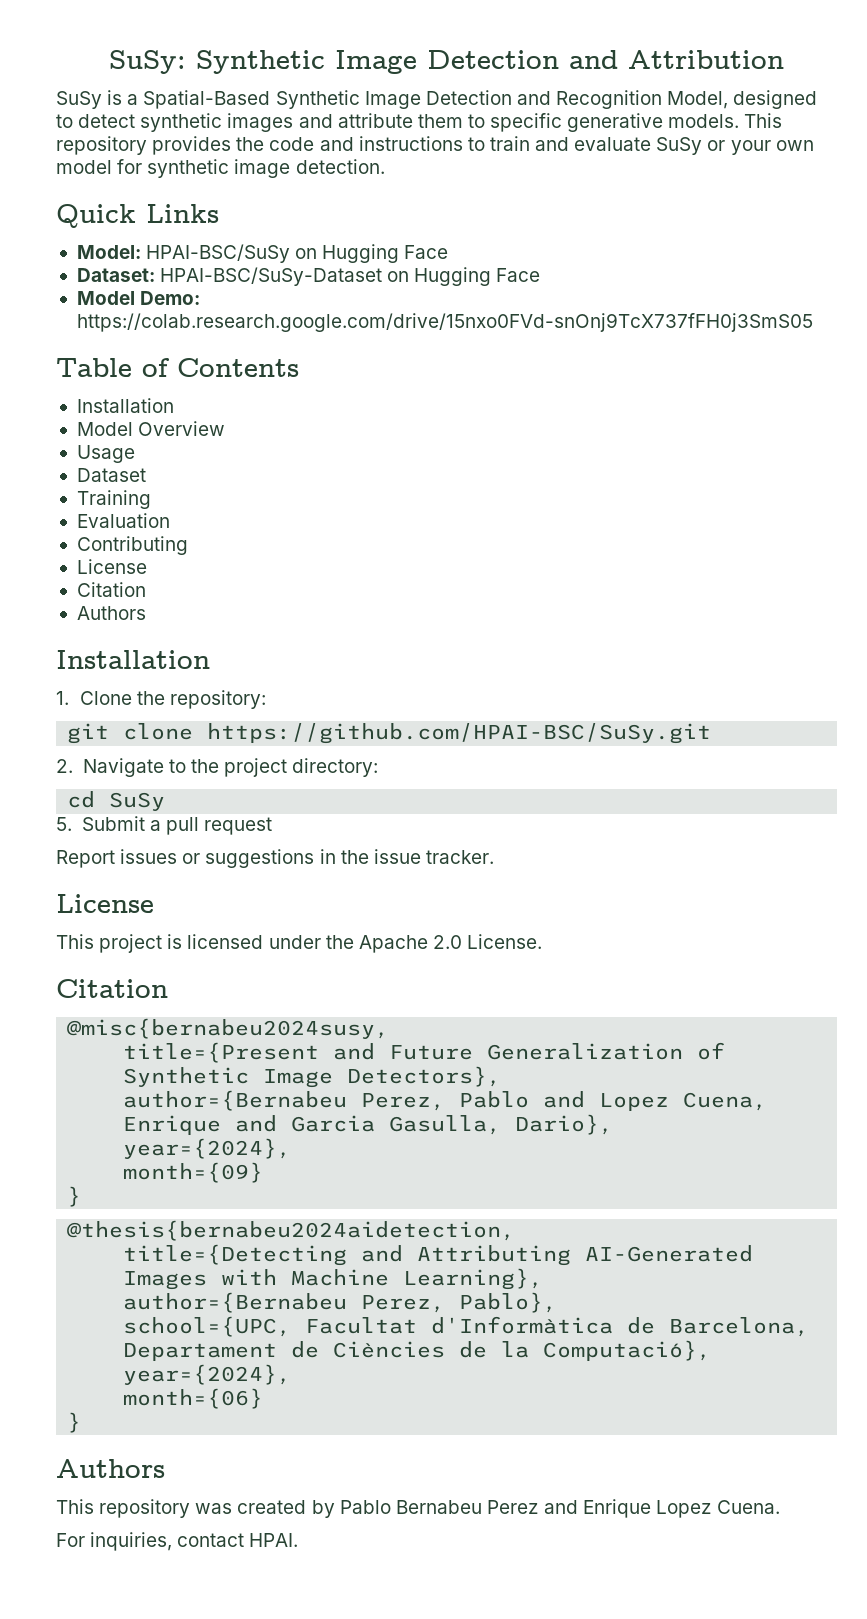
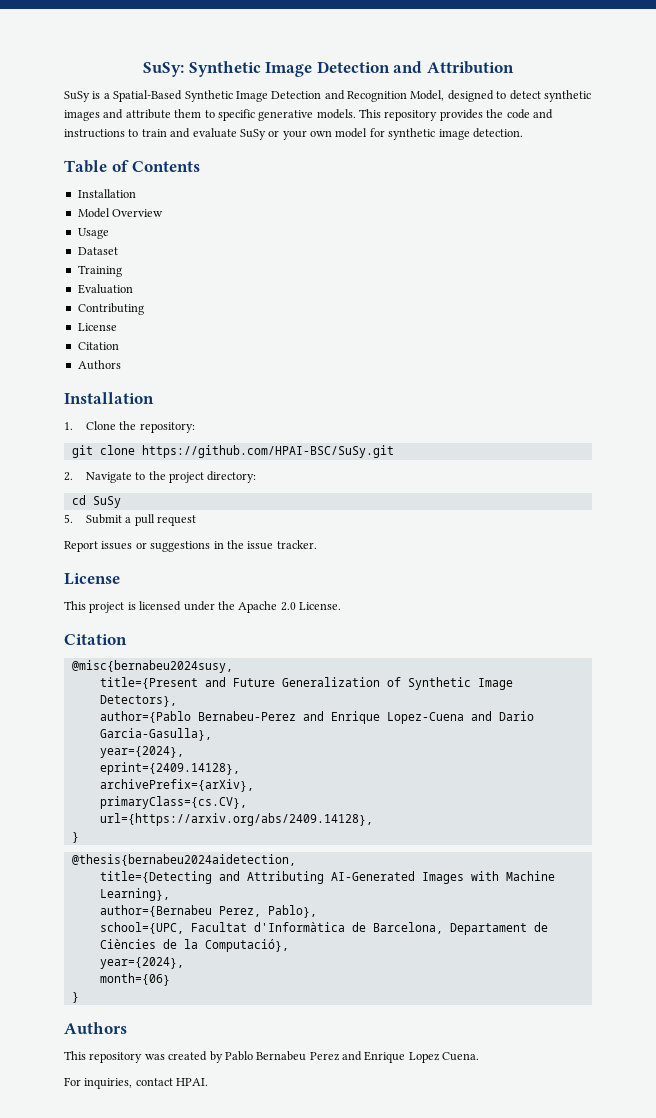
- Quick Links
- Model: HPAI-BSC/SuSy on Hugging Face
- Dataset: HPAI-BSC/SuSy-Dataset on Hugging Face
- Model Demo: https://colab.research.google.com/drive/15nxo0FVd-snOnj9TcX737fFH0j3SmS05
- author={Bernabeu Perez, Pablo and Lopez Cuena, Enrique and Garcia Gasulla, Dario},
+ author={Pablo Bernabeu-Perez and Enrique Lopez-Cuena and Dario Garcia-Gasulla},
  year={2024},
- month={09}
+ eprint={2409.14128},
+ archivePrefix={arXiv},
+ primaryClass={cs.CV},
+ url={https://arxiv.org/abs/2409.14128},

